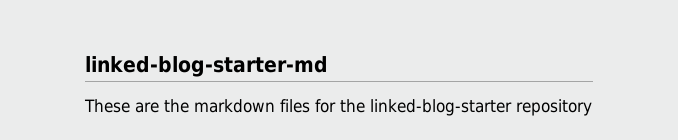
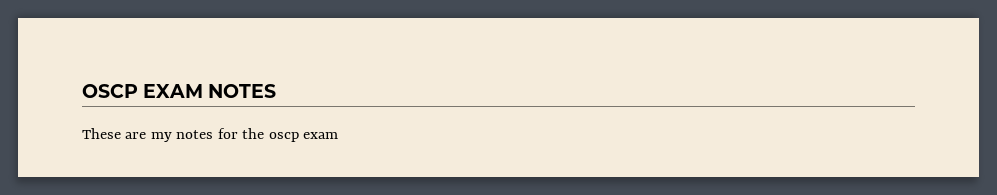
- linked-blog-starter-md
+ OSCP EXAM NOTES
- These are the markdown files for the linked-blog-starter repository
+ These are my notes for the oscp exam

